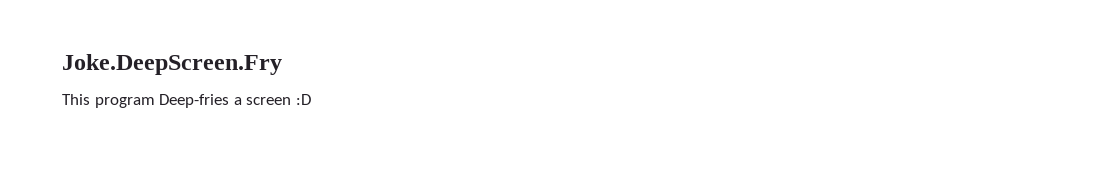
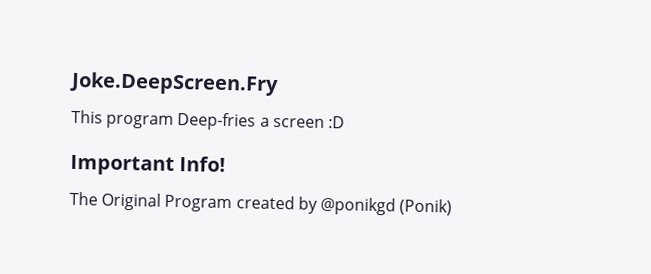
+ Important Info!
+ The Original Program created by @ponikgd (Ponik)

